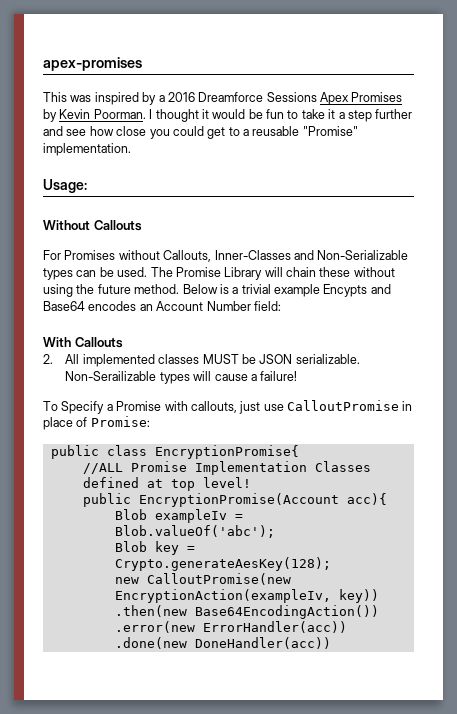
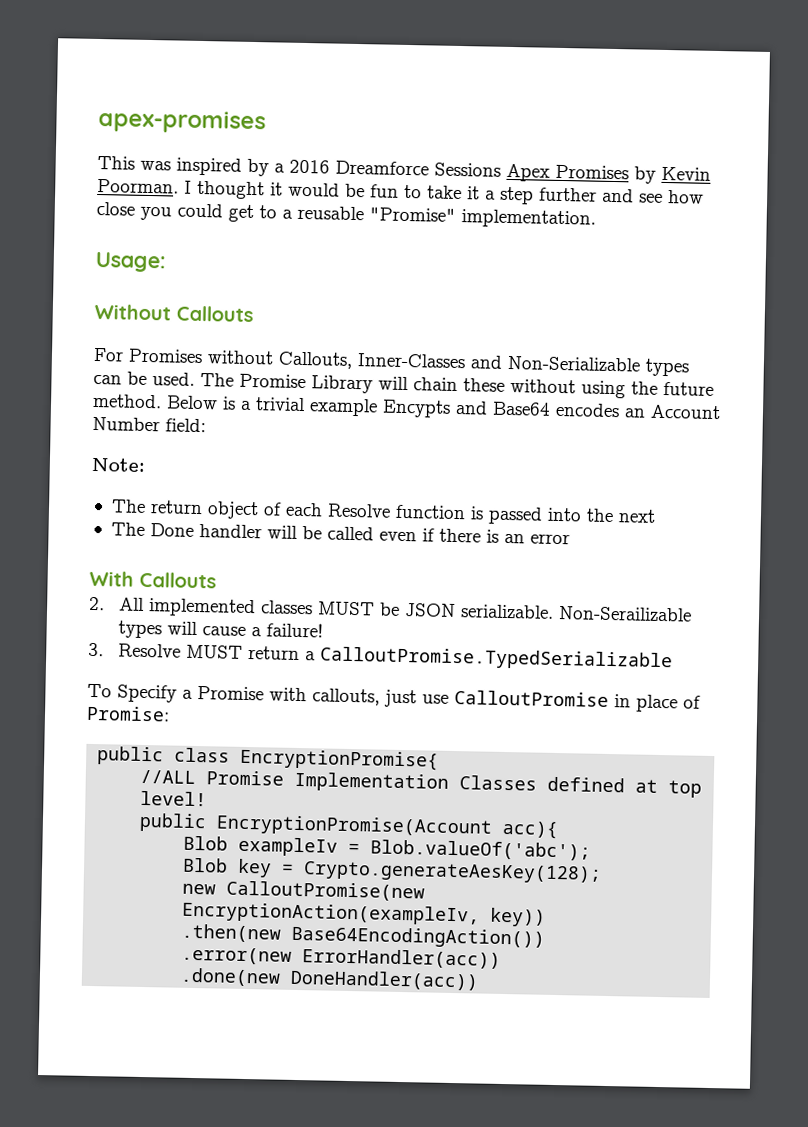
+ Note:
+ The return object of each Resolve function is passed into the next
+ The Done handler will be called even if there is an error
+ 3. Resolve MUST return a CalloutPromise.TypedSerializable

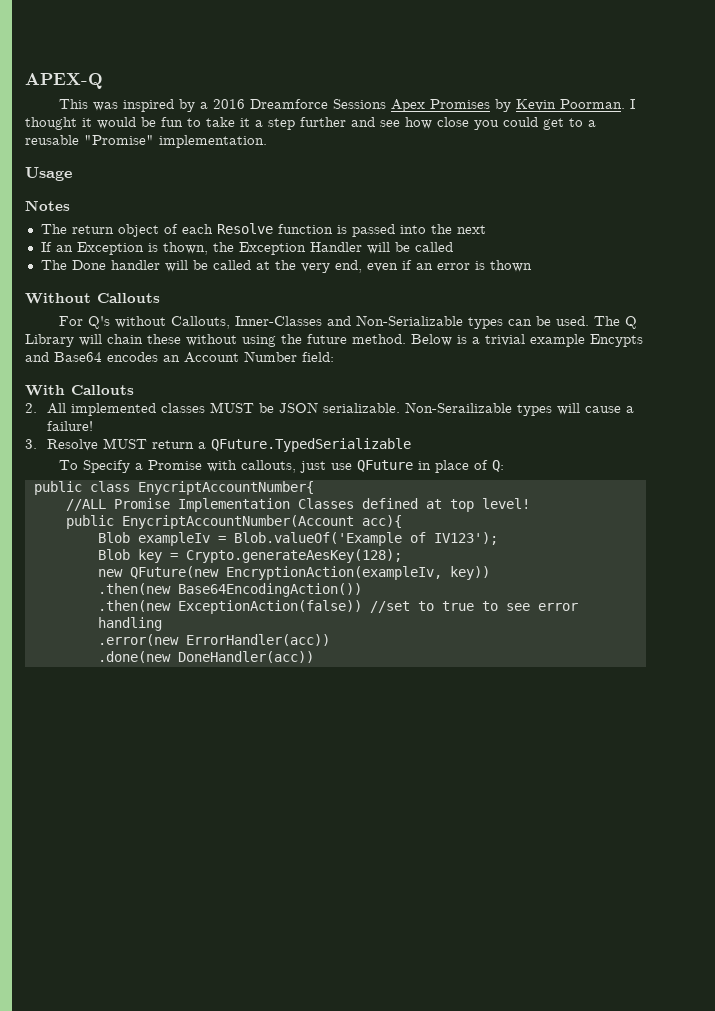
- apex-promises
+ APEX-Q
- Usage:
+ Usage
+ Notes
+ The return object of each Resolve function is passed into the next
+ If an Exception is thown, the Exception Handler will be called
+ The Done handler will be called at the very end, even if an error is thown
- For Promises without Callouts, Inner-Classes and Non-Serializable types can be used.
+ For Q's without Callouts, Inner-Classes and Non-Serializable types can be used.
- The Promise Library will chain these without using the future method.
+ The Q Library will chain these without using the future method.
- Note:
- The return object of each Resolve function is passed into the next
- The Done handler will be called even if there is an error
- 3. Resolve MUST return a CalloutPromise.TypedSerializable
+ 3. Resolve MUST return a QFuture.TypedSerializable
- To Specify a Promise with callouts, just use CalloutPromise in place of Promise:
+ To Specify a Promise with callouts, just use QFuture in place of Q:
- public class EncryptionPromise{
+ public class EnycriptAccountNumber{
- public EncryptionPromise(Account acc){
+ public EnycriptAccountNumber(Account acc){
- Blob exampleIv = Blob.valueOf('abc');
+ Blob exampleIv = Blob.valueOf('Example of IV123');
- new CalloutPromise(new EncryptionAction(exampleIv, key))
+ new QFuture(new EncryptionAction(exampleIv, key))
+ .then(new ExceptionAction(false)) //set to true to see error handling

